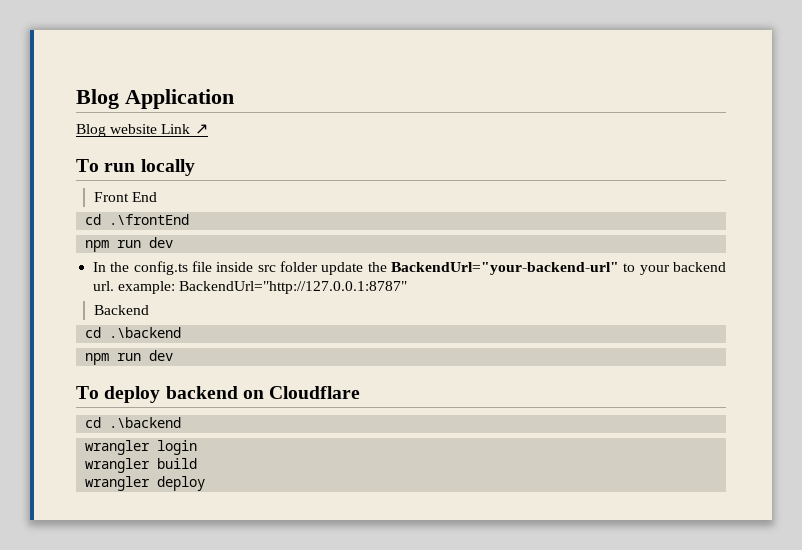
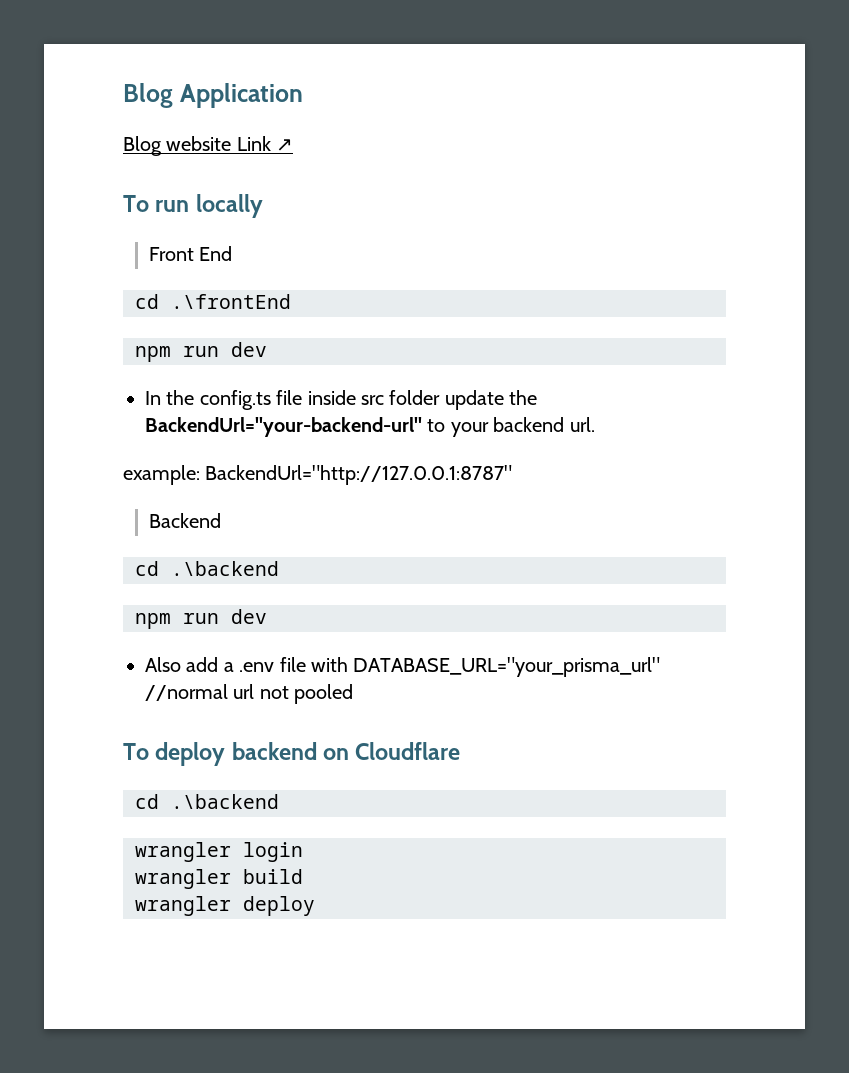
- In the config.ts file inside src folder update the BackendUrl="your-backend-url" to your backend url. example: BackendUrl="http://127.0.0.1:8787"
+ In the config.ts file inside src folder update the BackendUrl="your-backend-url" to your backend url.
+ example: BackendUrl="http://127.0.0.1:8787"
+ Also add a .env file with DATABASE_URL="your_prisma_url" //normal url not pooled

